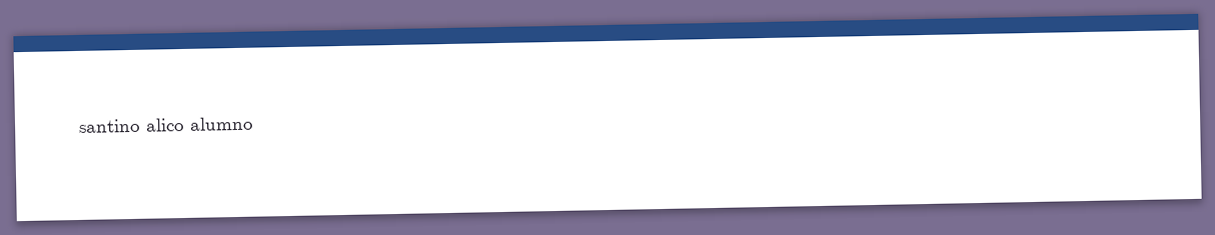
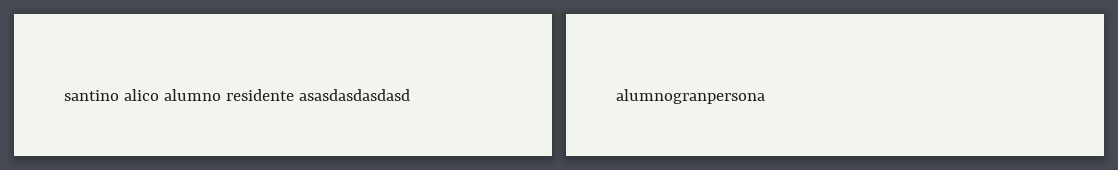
- santino alico alumno
+ santino alico alumno residente asasdasdasdasd alumnogranpersona

